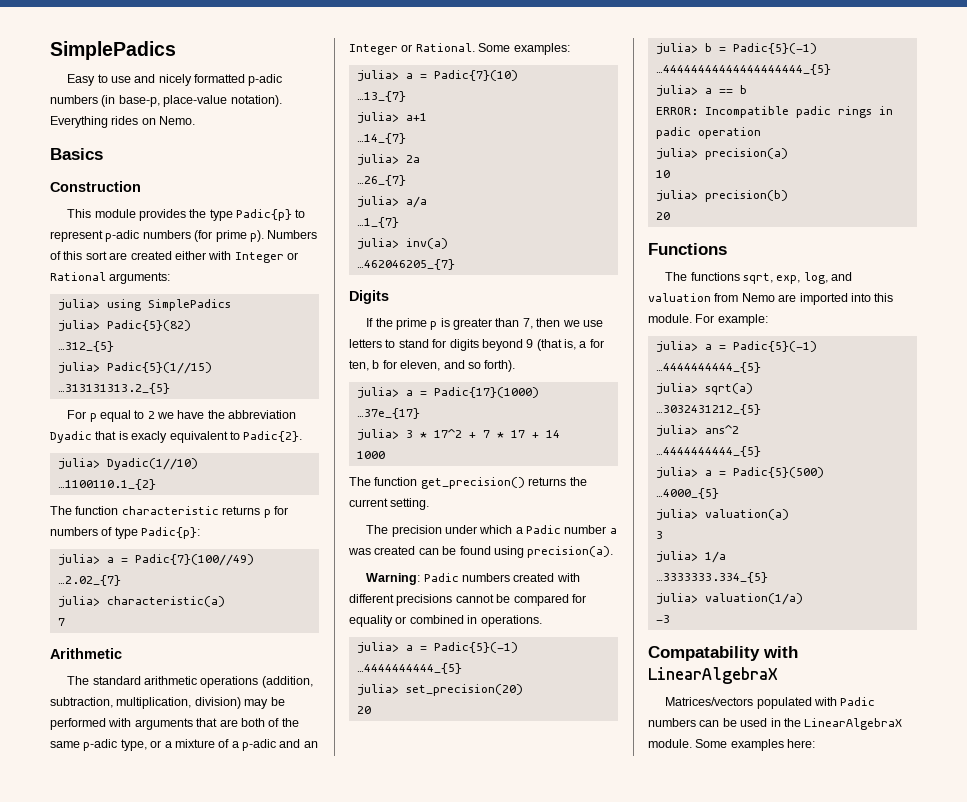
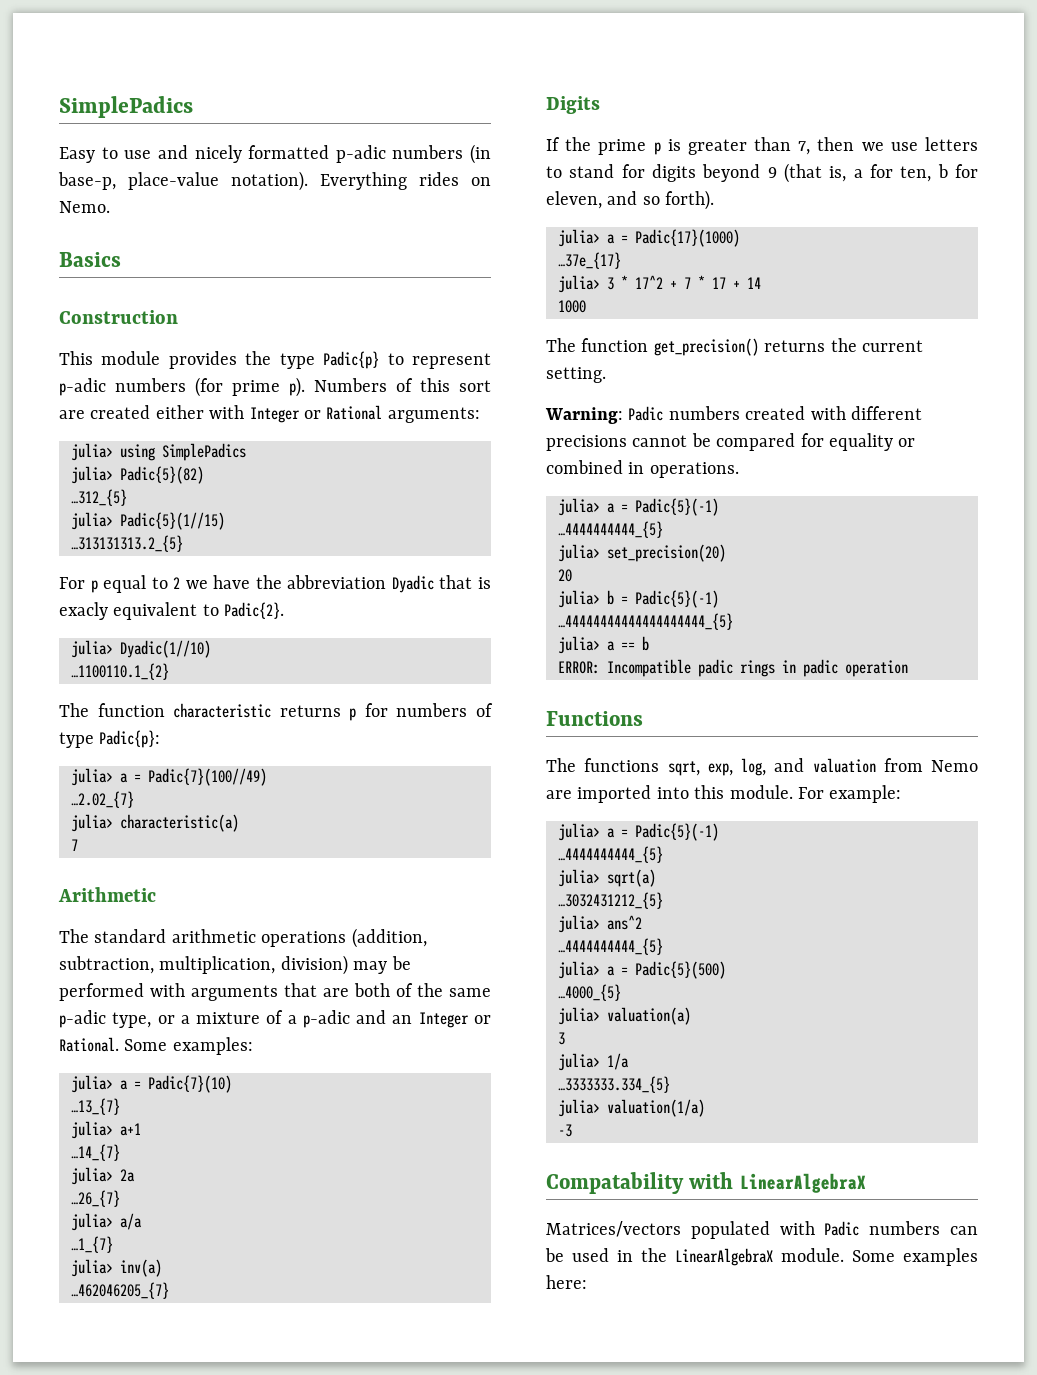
- The precision under which a Padic number a was created can be found using precision(a).
- julia> precision(a)
- 10
- julia> precision(b)
- 20

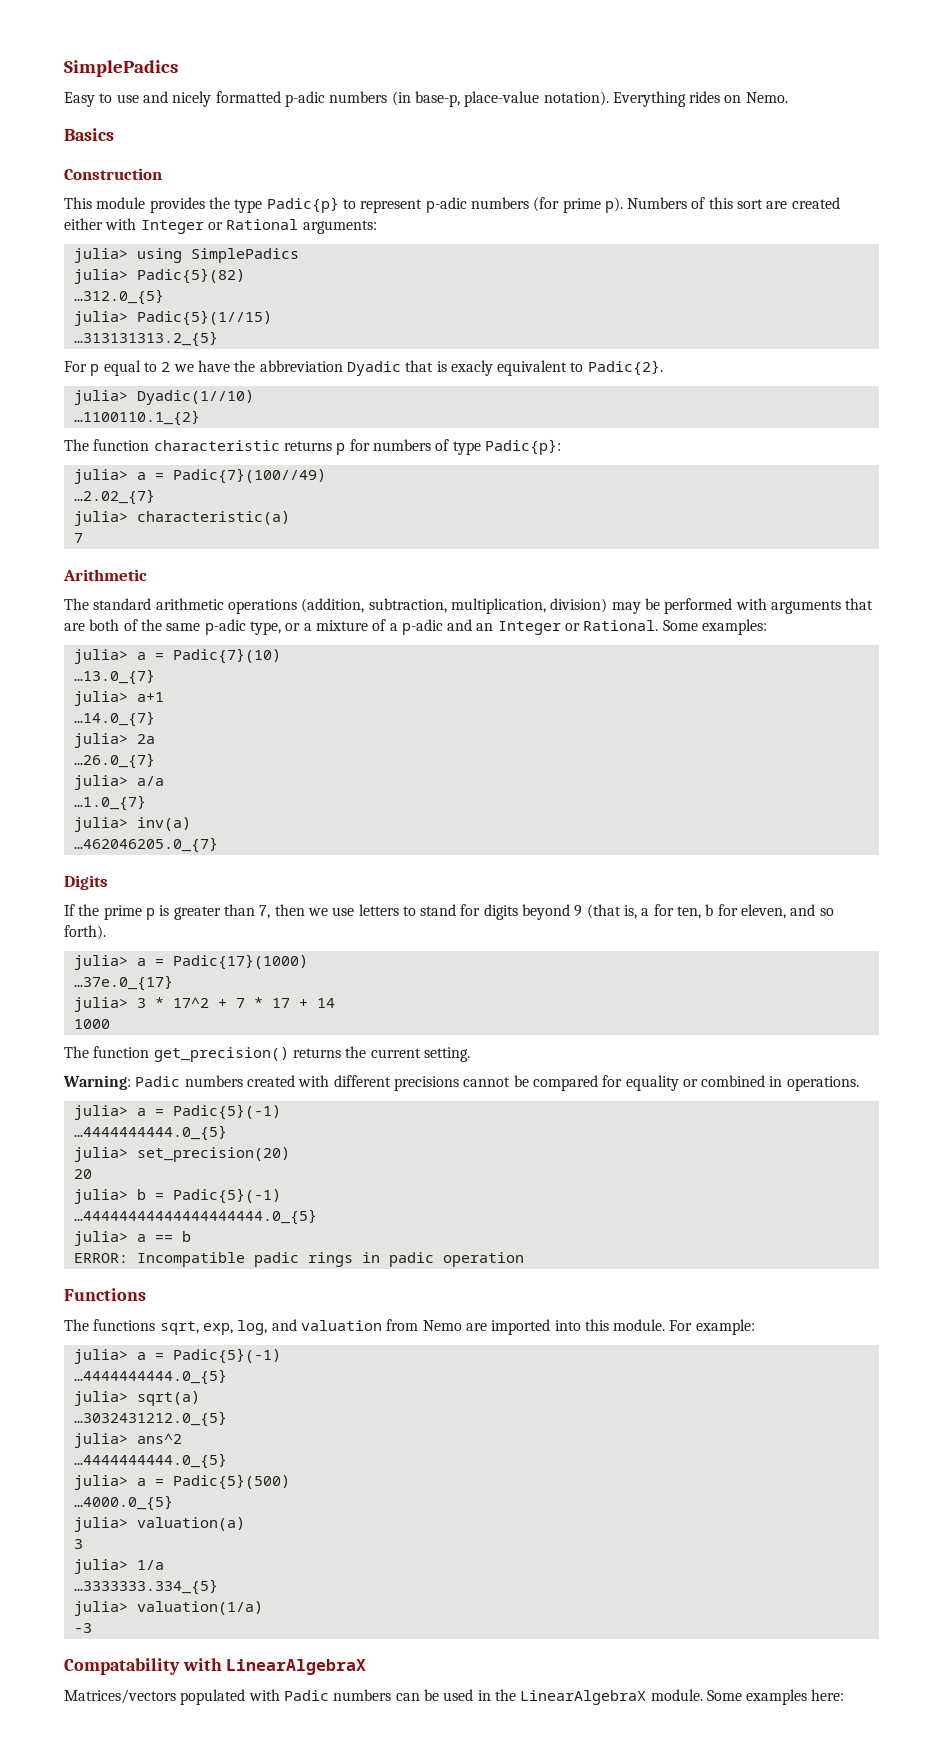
- …312_{5}
+ …312.0_{5}
- …13_{7}
+ …13.0_{7}
- …14_{7}
+ …14.0_{7}
- …26_{7}
+ …26.0_{7}
- …1_{7}
+ …1.0_{7}
- …462046205_{7}
+ …462046205.0_{7}
- …37e_{17}
+ …37e.0_{17}
  Warning: Padic numbers created with different precisions cannot be compared for equality or combined in operations.
  julia> a = Padic{5}(-1)
- …4444444444_{5}
+ …4444444444.0_{5}
- …44444444444444444444_{5}
+ …44444444444444444444.0_{5}
  For example:
  julia> a = Padic{5}(-1)
- …4444444444_{5}
+ …4444444444.0_{5}
- …3032431212_{5}
+ …3032431212.0_{5}
  julia> ans^2
- …4444444444_{5}
+ …4444444444.0_{5}
- …4000_{5}
+ …4000.0_{5}

